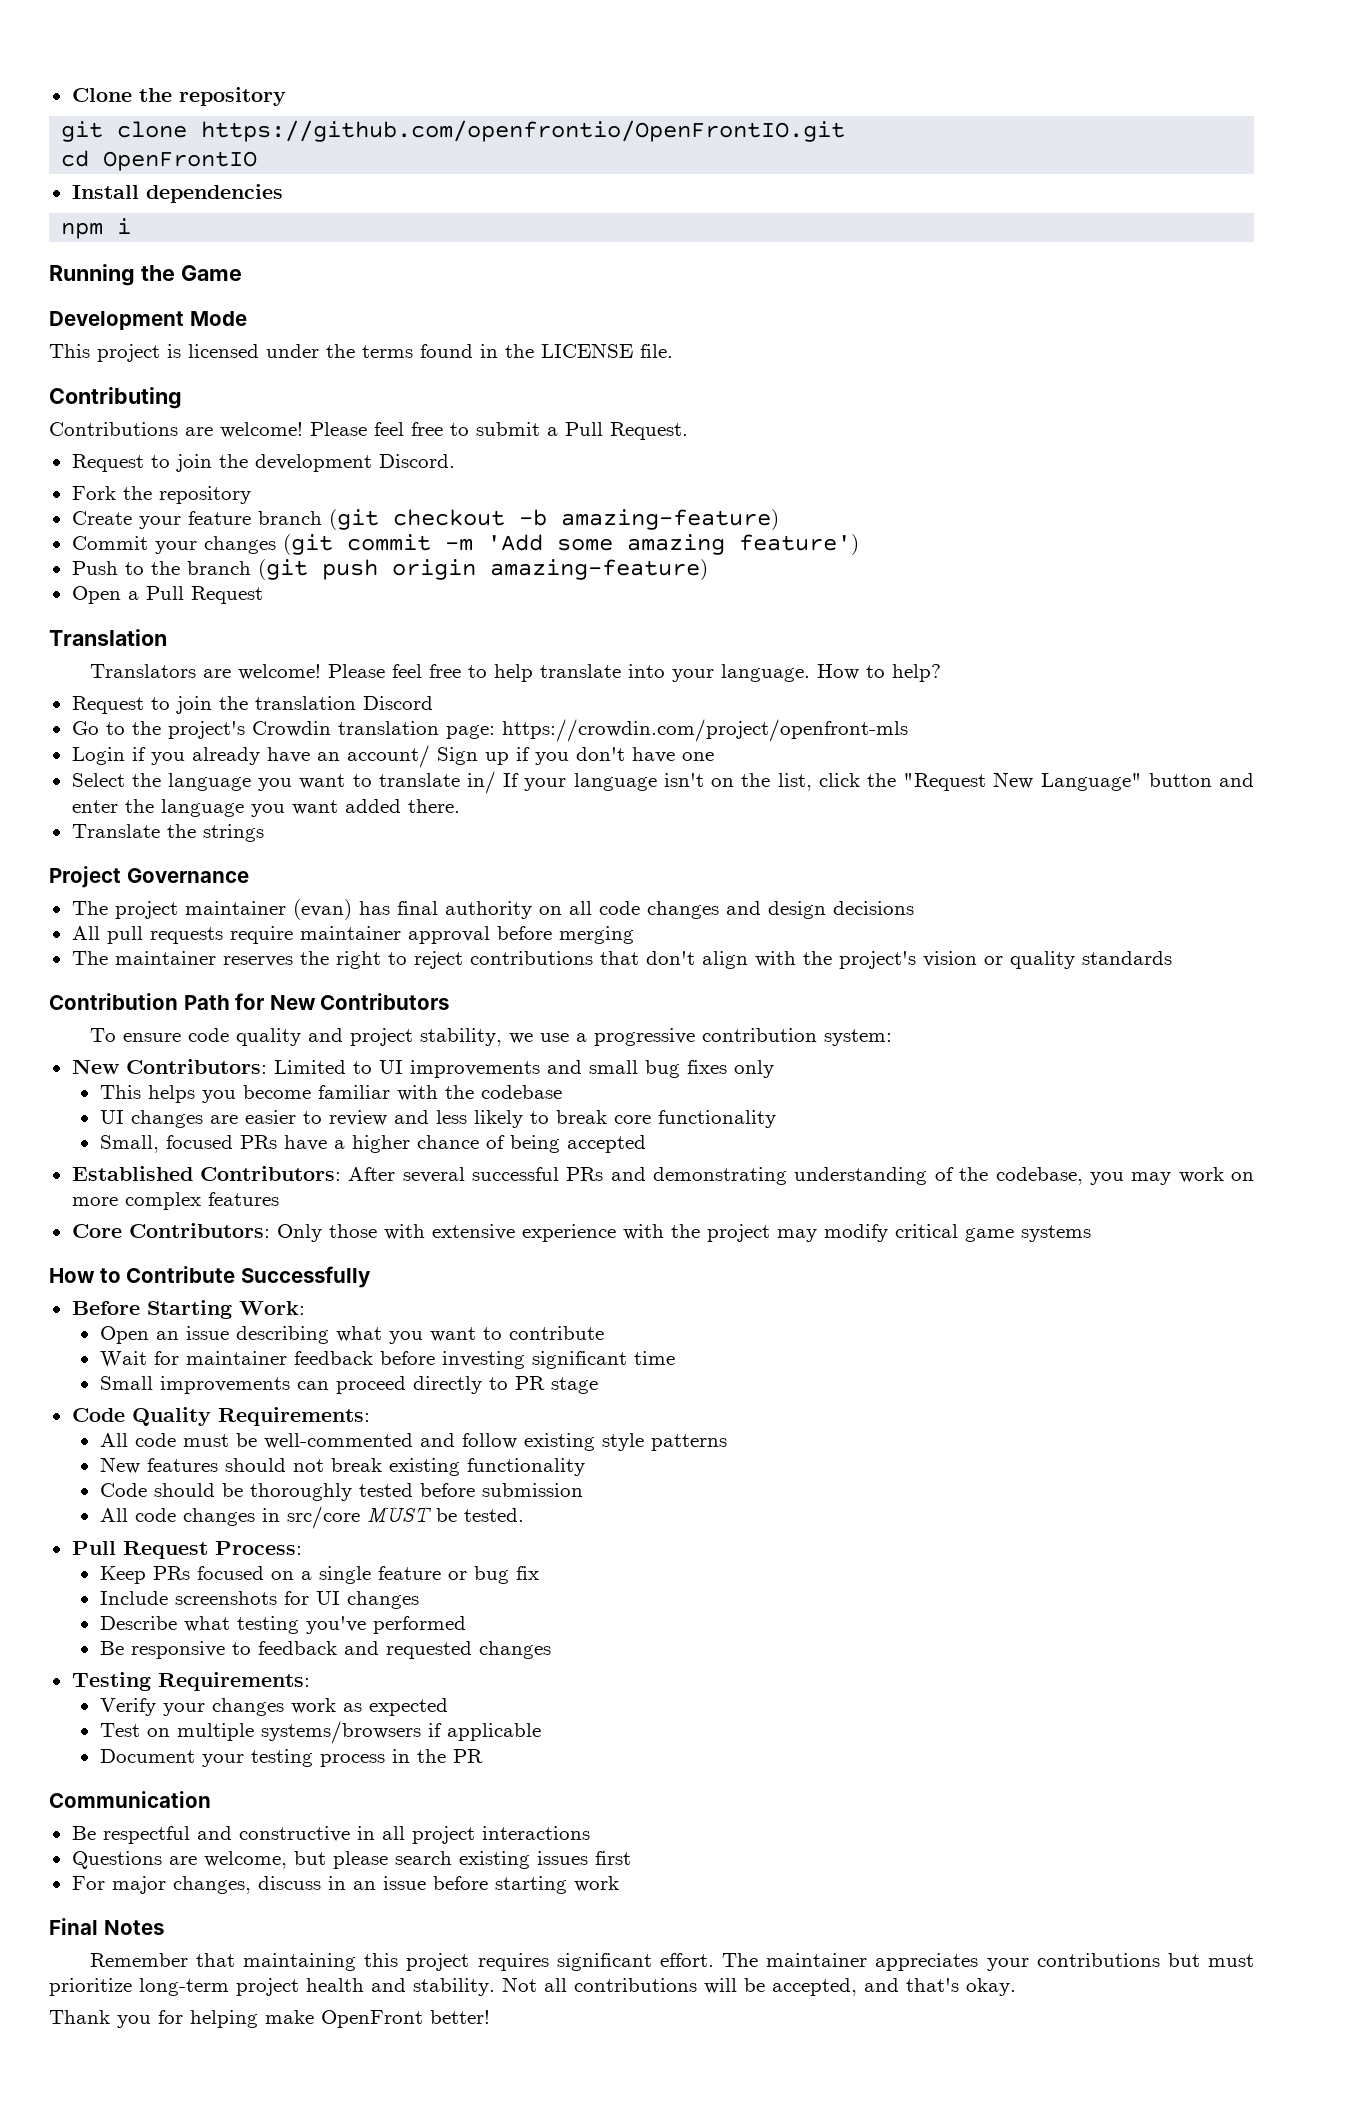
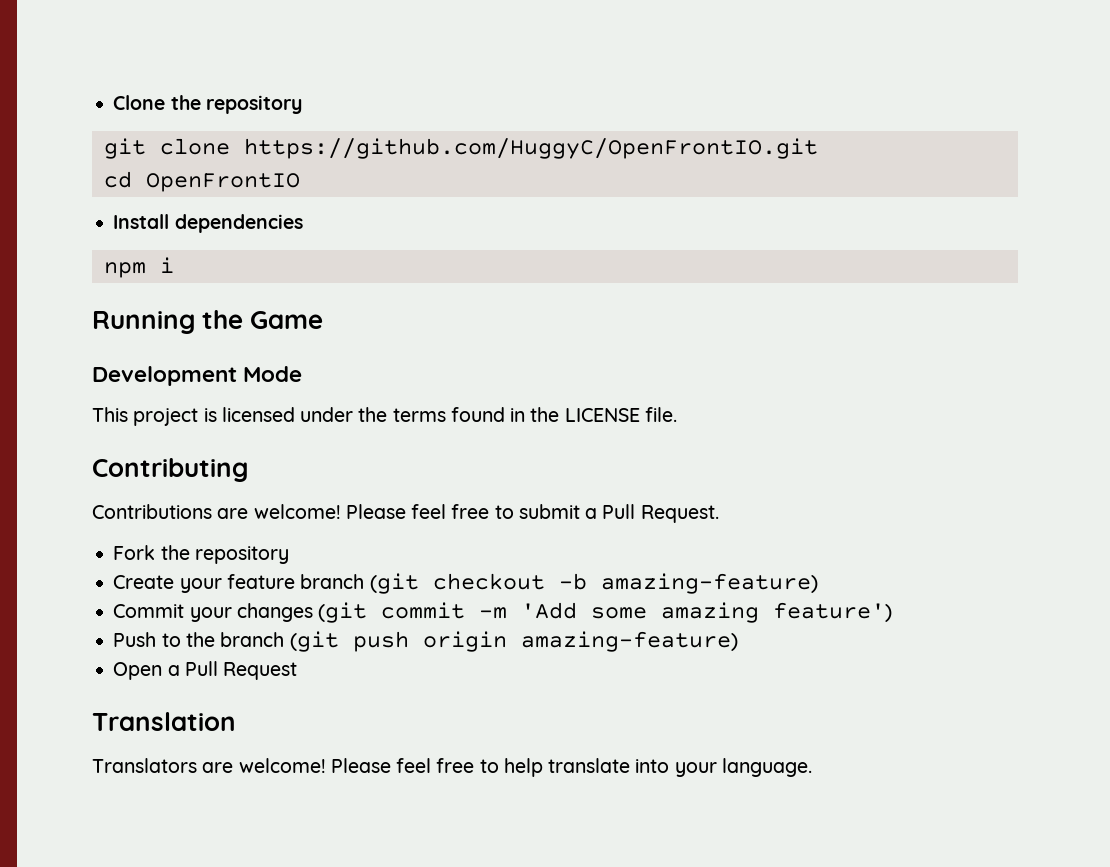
- git clone https://github.com/openfrontio/OpenFrontIO.git
+ git clone https://github.com/HuggyC/OpenFrontIO.git
- Request to join the development Discord.
- How to help?
- Request to join the translation Discord
- Go to the project's Crowdin translation page: https://crowdin.com/project/openfront-mls
- Login if you already have an account/ Sign up if you don't have one
- Select the language you want to translate in/ If your language isn't on the list, click the "Request New Language" button and enter the language you want added there.
- Translate the strings
- Project Governance
- The project maintainer (evan) has final authority on all code changes and design decisions
- All pull requests require maintainer approval before merging
- The maintainer reserves the right to reject contributions that don't align with the project's vision or quality standards
- Contribution Path for New Contributors
- To ensure code quality and project stability, we use a progressive contribution system:
- New Contributors: Limited to UI improvements and small bug fixes only
- This helps you become familiar with the codebase
- UI changes are easier to review and less likely to break core functionality
- Small, focused PRs have a higher chance of being accepted
- Established Contributors: After several successful PRs and demonstrating understanding of the codebase, you may work on more complex features
- Core Contributors: Only those with extensive experience with the project may modify critical game systems
- How to Contribute Successfully
- Before Starting Work:
- Open an issue describing what you want to contribute
- Wait for maintainer feedback before investing significant time
- Small improvements can proceed directly to PR stage
- Code Quality Requirements:
- All code must be well-commented and follow existing style patterns
- New features should not break existing functionality
- Code should be thoroughly tested before submission
- All code changes in src/core MUST be tested.
- Pull Request Process:
- Keep PRs focused on a single feature or bug fix
- Include screenshots for UI changes
- Describe what testing you've performed
- Be responsive to feedback and requested changes
- Testing Requirements:
- Verify your changes work as expected
- Test on multiple systems/browsers if applicable
- Document your testing process in the PR
- Communication
- Be respectful and constructive in all project interactions
- Questions are welcome, but please search existing issues first
- For major changes, discuss in an issue before starting work
- Final Notes
- Remember that maintaining this project requires significant effort. The maintainer appreciates your contributions but must prioritize long-term project health and stability. Not all contributions will be accepted, and that's okay.
- Thank you for helping make OpenFront better!

